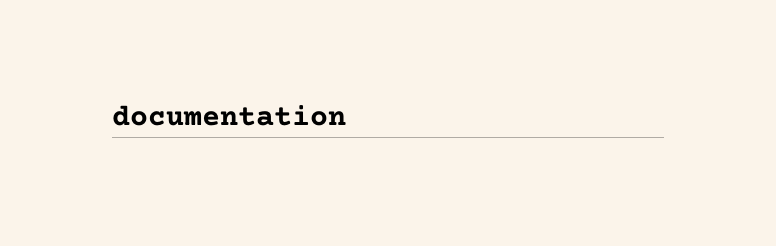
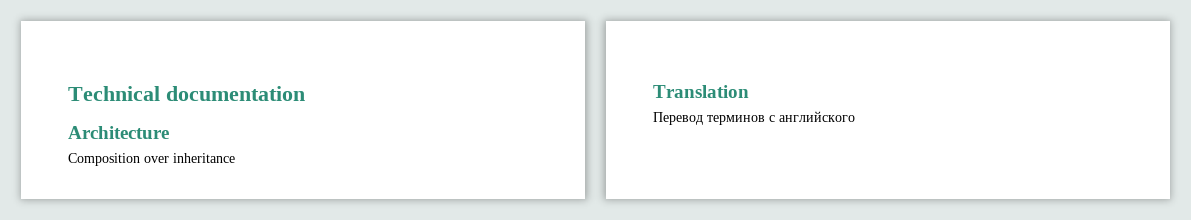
- documentation
+ Technical documentation
+ Architecture
+ Composition over inheritance
+ Translation
+ Перевод терминов с английского

